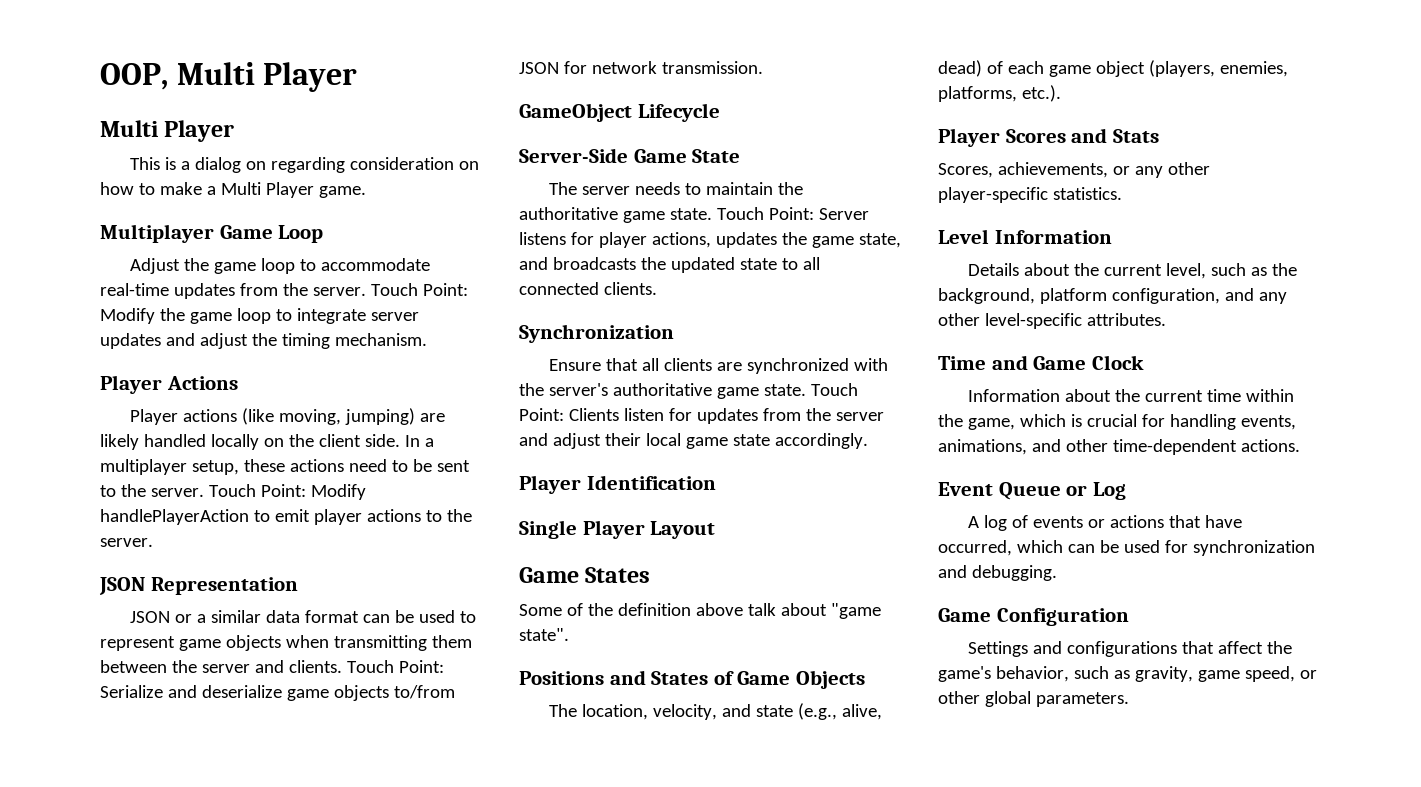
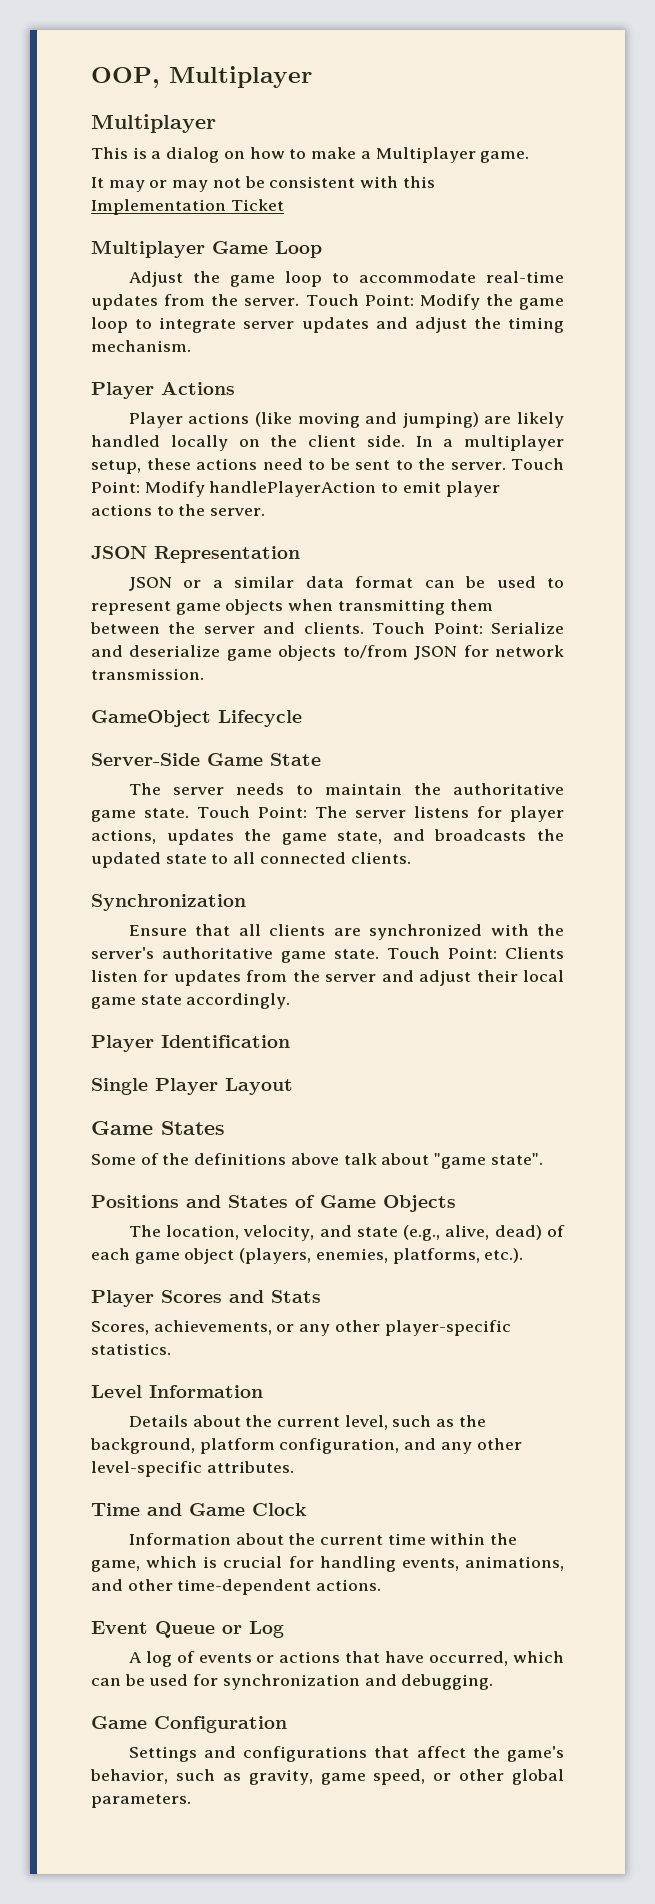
- OOP, Multi Player
- Multi Player
+ OOP, Multiplayer
+ Multiplayer
- This is a dialog on regarding consideration on how to make a Multi Player game.
+ This is a dialog on how to make a Multiplayer game.
+ It may or may not be consistent with this Implementation Ticket
- Player actions (like moving, jumping) are likely handled locally on the client side.
+ Player actions (like moving and jumping) are likely handled locally on the client side.
- Touch Point: Server listens for player actions, updates the game state, and broadcasts the updated state to all connected clients.
+ Touch Point: The server listens for player actions, updates the game state, and broadcasts the updated state to all connected clients.
- Some of the definition above talk about "game state".
+ Some of the definitions above talk about "game state".

